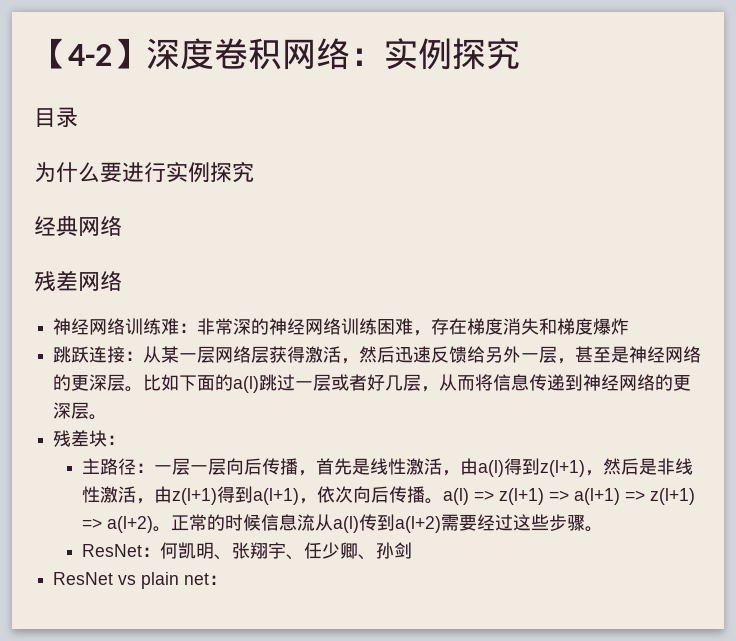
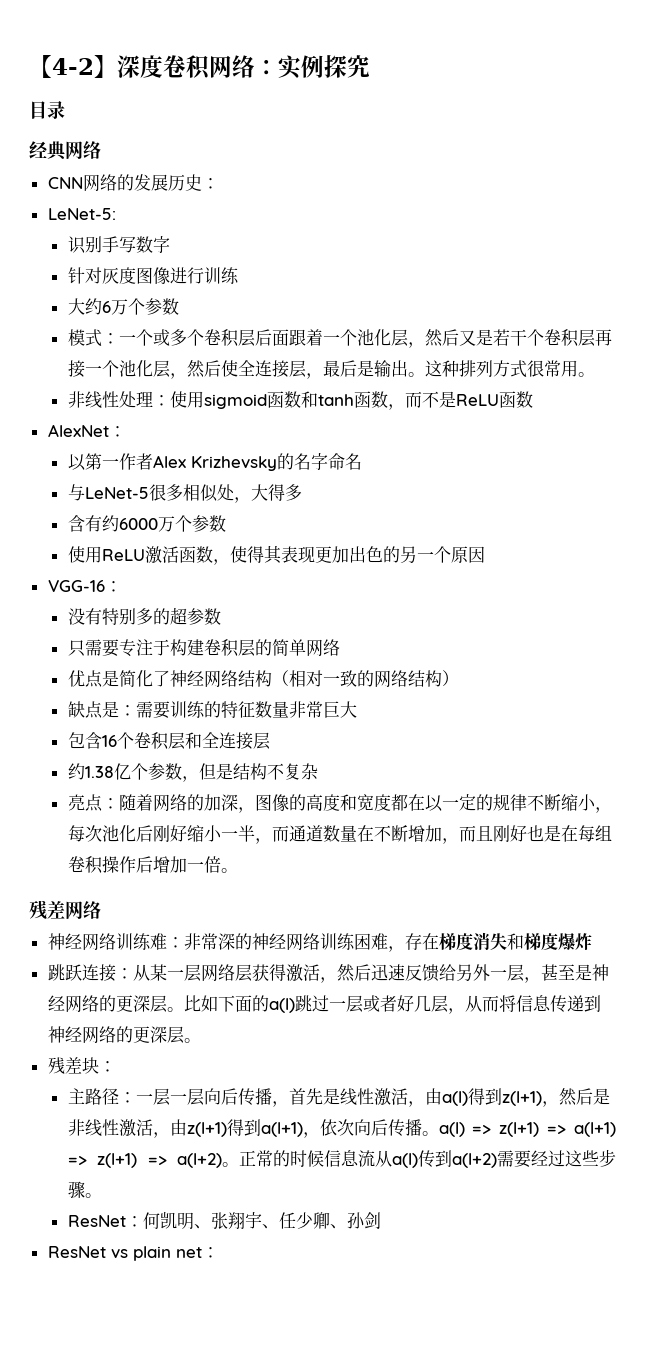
- 为什么要进行实例探究
  经典网络
+ CNN网络的发展历史：
+ LeNet-5:
+ 识别手写数字
+ 针对灰度图像进行训练
+ 大约6万个参数
+ 模式：一个或多个卷积层后面跟着一个池化层，然后又是若干个卷积层再接一个池化层，然后使全连接层，最后是输出。这种排列方式很常用。
+ 非线性处理：使用sigmoid函数和tanh函数，而不是ReLU函数
+ AlexNet：
+ 以第一作者Alex Krizhevsky的名字命名
+ 与LeNet-5很多相似处，大得多
+ 含有约6000万个参数
+ 使用ReLU激活函数，使得其表现更加出色的另一个原因
+ VGG-16：
+ 没有特别多的超参数
+ 只需要专注于构建卷积层的简单网络
+ 优点是简化了神经网络结构（相对一致的网络结构）
+ 缺点是：需要训练的特征数量非常巨大
+ 包含16个卷积层和全连接层
+ 约1.38亿个参数，但是结构不复杂
+ 亮点：随着网络的加深，图像的高度和宽度都在以一定的规律不断缩小，每次池化后刚好缩小一半，而通道数量在不断增加，而且刚好也是在每组卷积操作后增加一倍。

